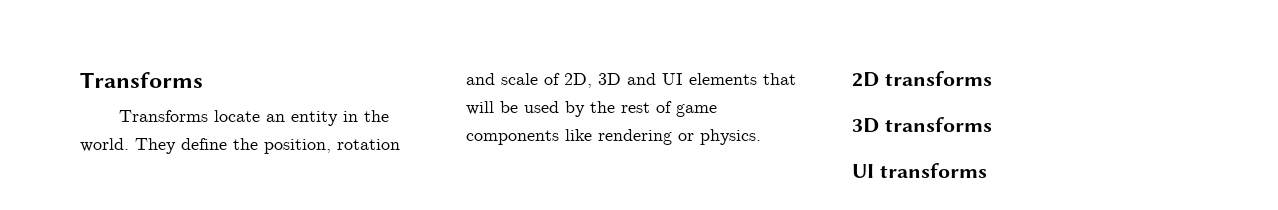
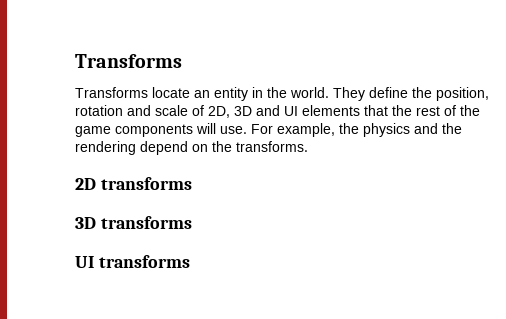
- They define the position, rotation and scale of 2D, 3D and UI elements that will be used by the rest of game components like rendering or physics.
+ They define the position, rotation and scale of 2D, 3D and UI elements that the rest of the game components will use. For example, the physics and the rendering depend on the transforms.

